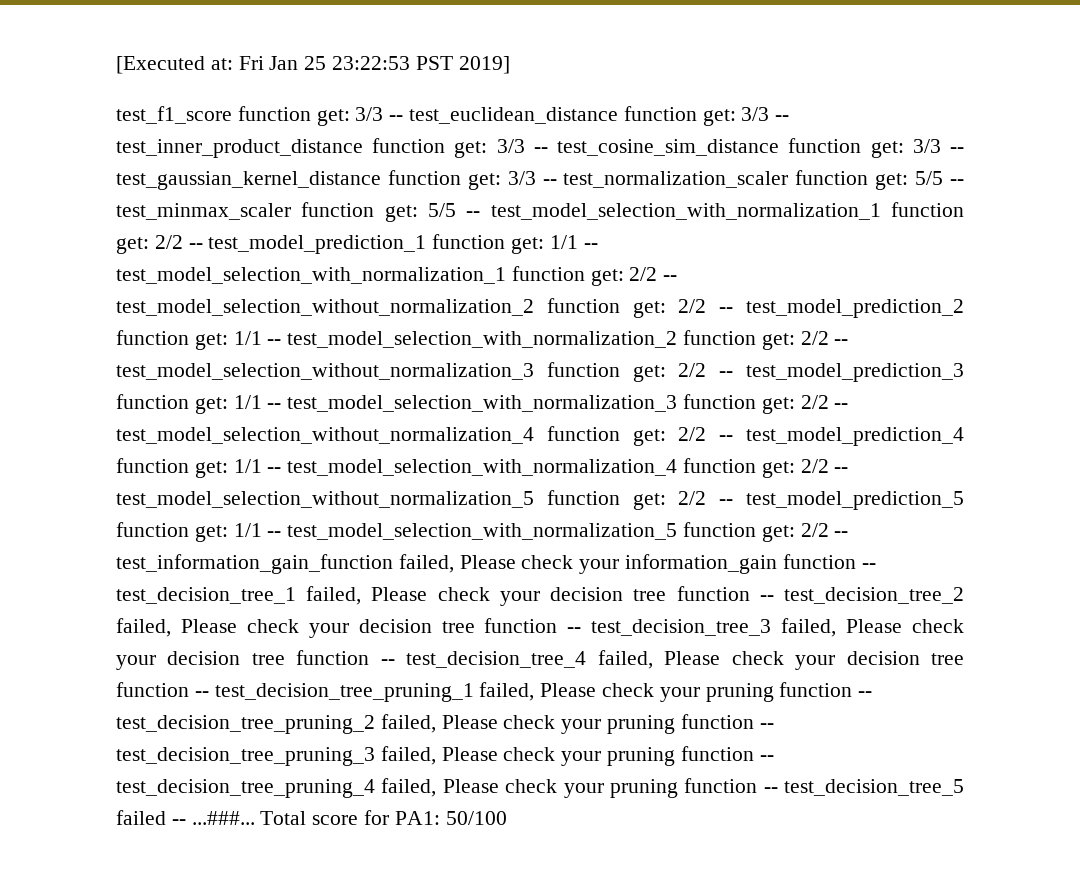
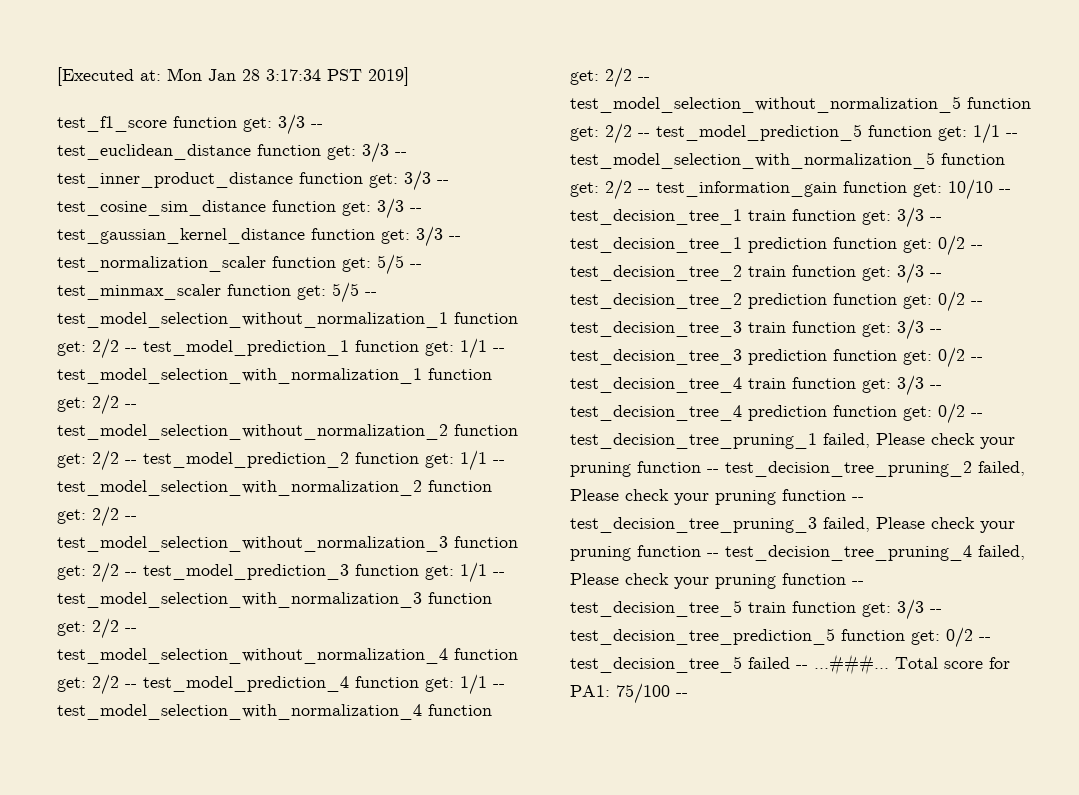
- [Executed at: Fri Jan 25 23:22:53 PST 2019]
+ [Executed at: Mon Jan 28 3:17:34 PST 2019]
- 5/5 -- test_model_selection_with_normalization_1 function get:
+ 5/5 -- test_model_selection_without_normalization_1 function get:
- 2/2 -- test_information_gain_function failed, Please check your information_gain function -- test_decision_tree_1 failed, Please check your decision tree function -- test_decision_tree_2 failed, Please check your decision tree function -- test_decision_tree_3 failed, Please check your decision tree function -- test_decision_tree_4 failed, Please check your decision tree function -- test_decision_tree_pruning_1 failed, Please check your pruning function -- test_decision_tree_pruning_2 failed, Please check your pruning function -- test_decision_tree_pruning_3 failed, Please check your pruning function -- test_decision_tree_pruning_4 failed, Please check your pruning function -- test_decision_tree_5 failed -- ...###...
+ 2/2 -- test_information_gain function get: 10/10 -- test_decision_tree_1 train function get: 3/3 -- test_decision_tree_1 prediction function get: 0/2 -- test_decision_tree_2 train function get: 3/3 -- test_decision_tree_2 prediction function get: 0/2 -- test_decision_tree_3 train function get: 3/3 -- test_decision_tree_3 prediction function get: 0/2 -- test_decision_tree_4 train function get: 3/3 -- test_decision_tree_4 prediction function get: 0/2 -- test_decision_tree_pruning_1 failed, Please check your pruning function -- test_decision_tree_pruning_2 failed, Please check your pruning function -- test_decision_tree_pruning_3 failed, Please check your pruning function -- test_decision_tree_pruning_4 failed, Please check your pruning function -- test_decision_tree_5 train function get: 3/3 -- test_decision_tree_prediction_5 function get: 0/2 -- test_decision_tree_5 failed -- ...###...
- Total score for PA1: 50/100
+ Total score for PA1: 75/100 --

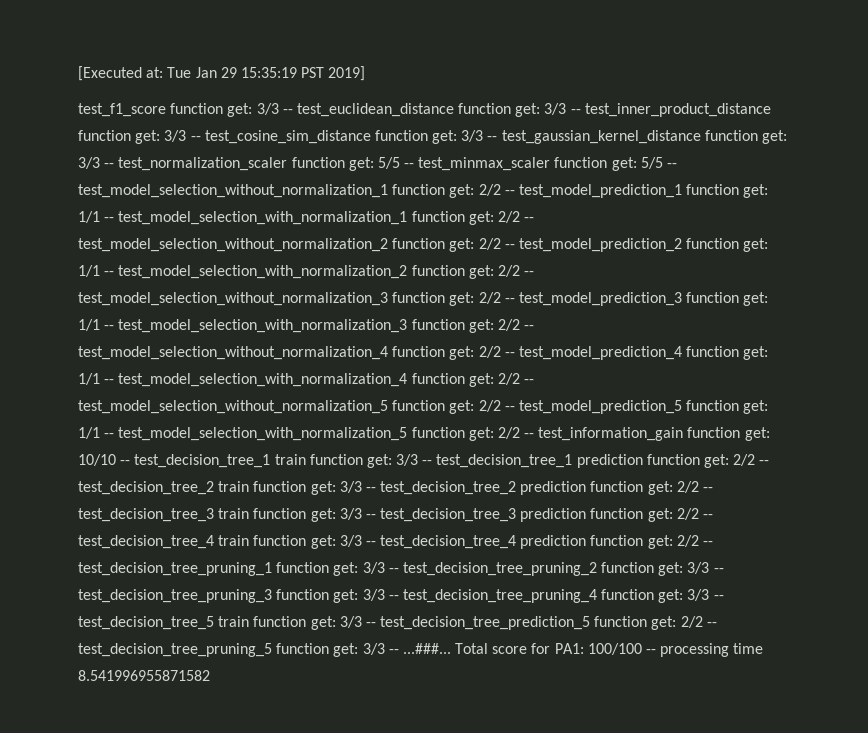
- [Executed at: Mon Jan 28 3:17:34 PST 2019]
+ [Executed at: Tue Jan 29 15:35:19 PST 2019]
- 0/2 -- test_decision_tree_2 train function get:
+ 2/2 -- test_decision_tree_2 train function get:
- 0/2 -- test_decision_tree_3 train function get:
+ 2/2 -- test_decision_tree_3 train function get:
- 0/2 -- test_decision_tree_4 train function get:
+ 2/2 -- test_decision_tree_4 train function get:
- 0/2 -- test_decision_tree_pruning_1 failed, Please check your pruning function -- test_decision_tree_pruning_2 failed, Please check your pruning function -- test_decision_tree_pruning_3 failed, Please check your pruning function -- test_decision_tree_pruning_4 failed, Please check your pruning function -- test_decision_tree_5 train function get:
+ 2/2 -- test_decision_tree_pruning_1 function get: 3/3 -- test_decision_tree_pruning_2 function get: 3/3 -- test_decision_tree_pruning_3 function get: 3/3 -- test_decision_tree_pruning_4 function get: 3/3 -- test_decision_tree_5 train function get:
- 0/2 -- test_decision_tree_5 failed -- ...###...
+ 2/2 -- test_decision_tree_pruning_5 function get: 3/3 -- ...###...
- Total score for PA1: 75/100 --
+ Total score for PA1: 100/100 -- processing time 8.541996955871582

